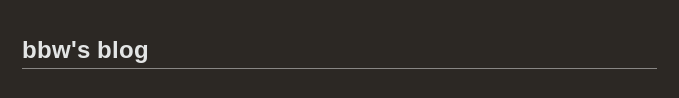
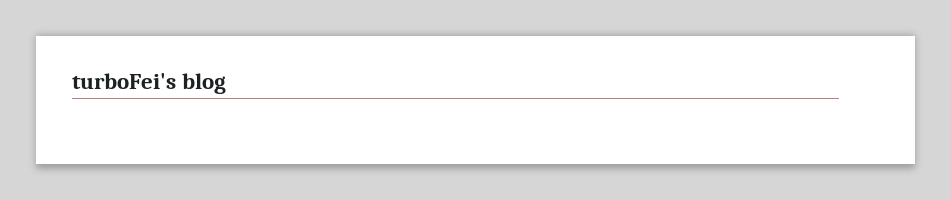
- bbw's blog
+ turboFei's blog

